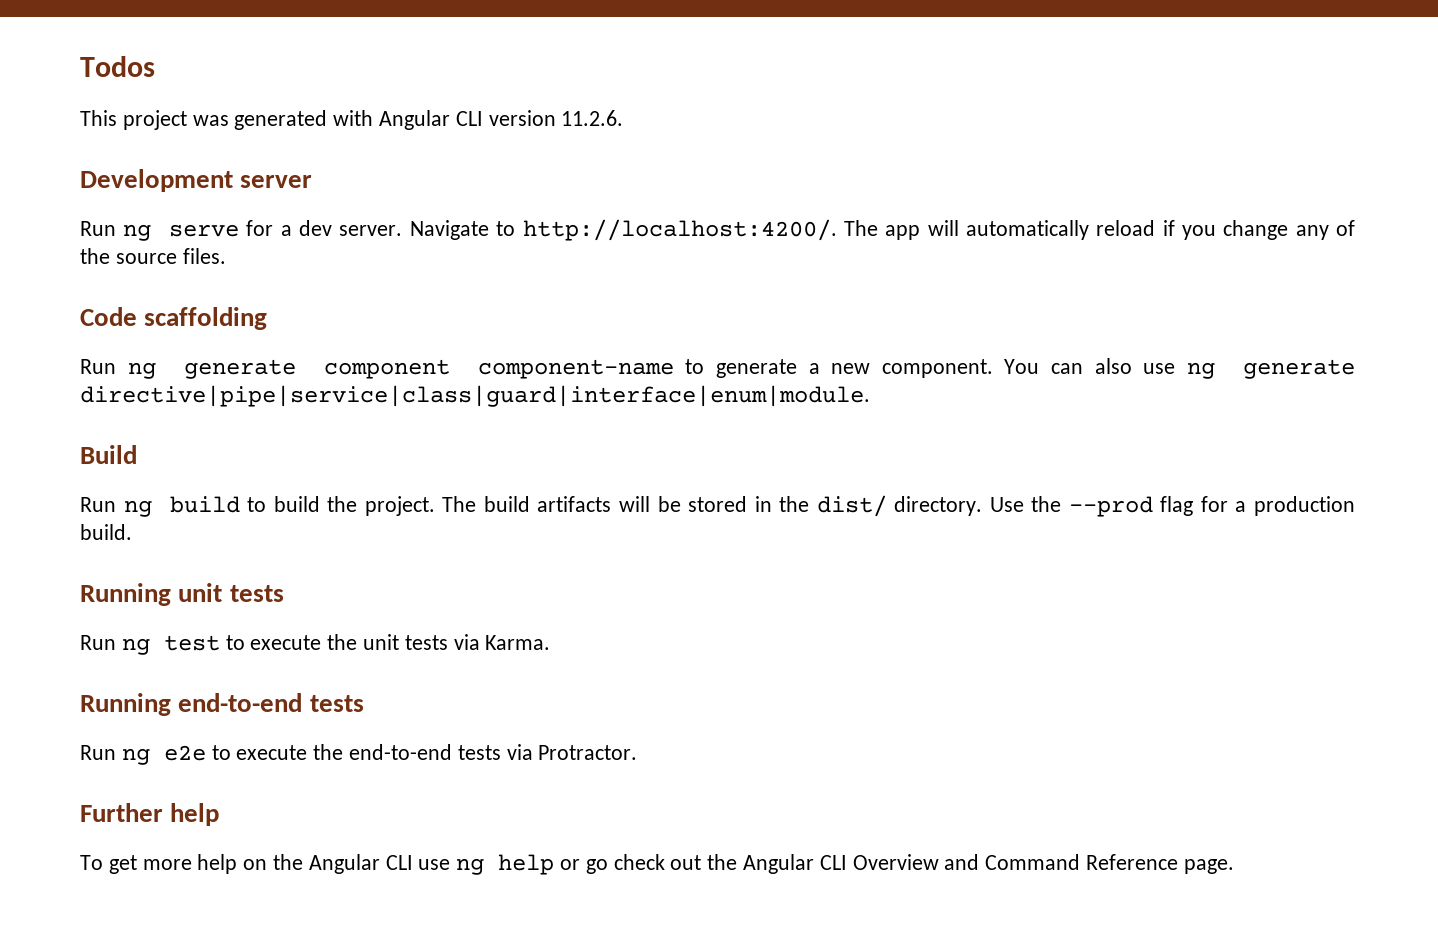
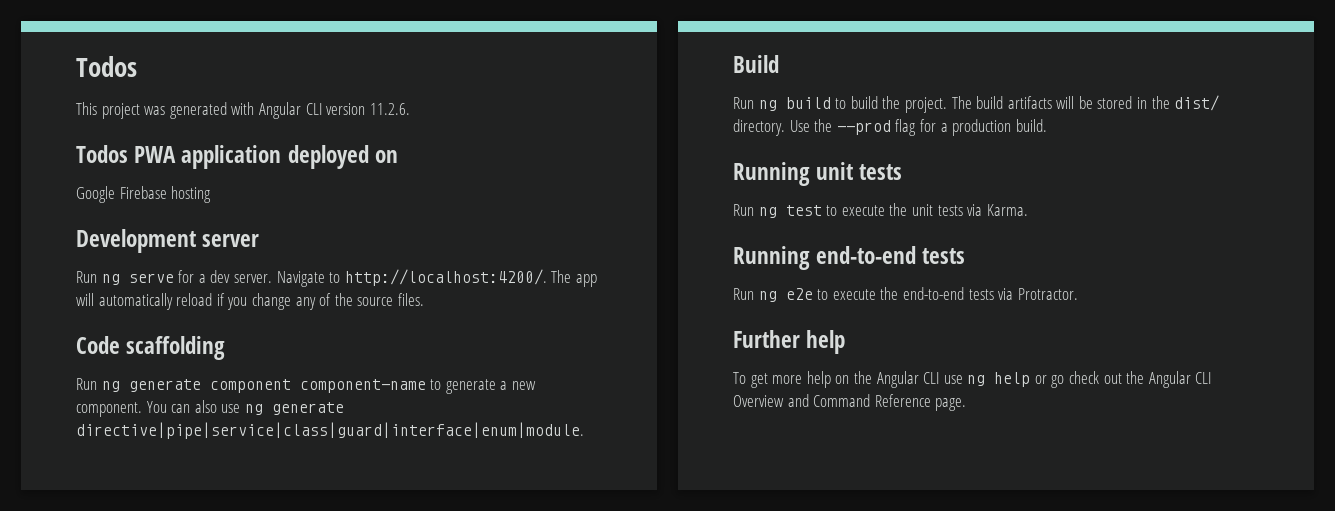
+ Todos PWA application deployed on
+ Google Firebase hosting

